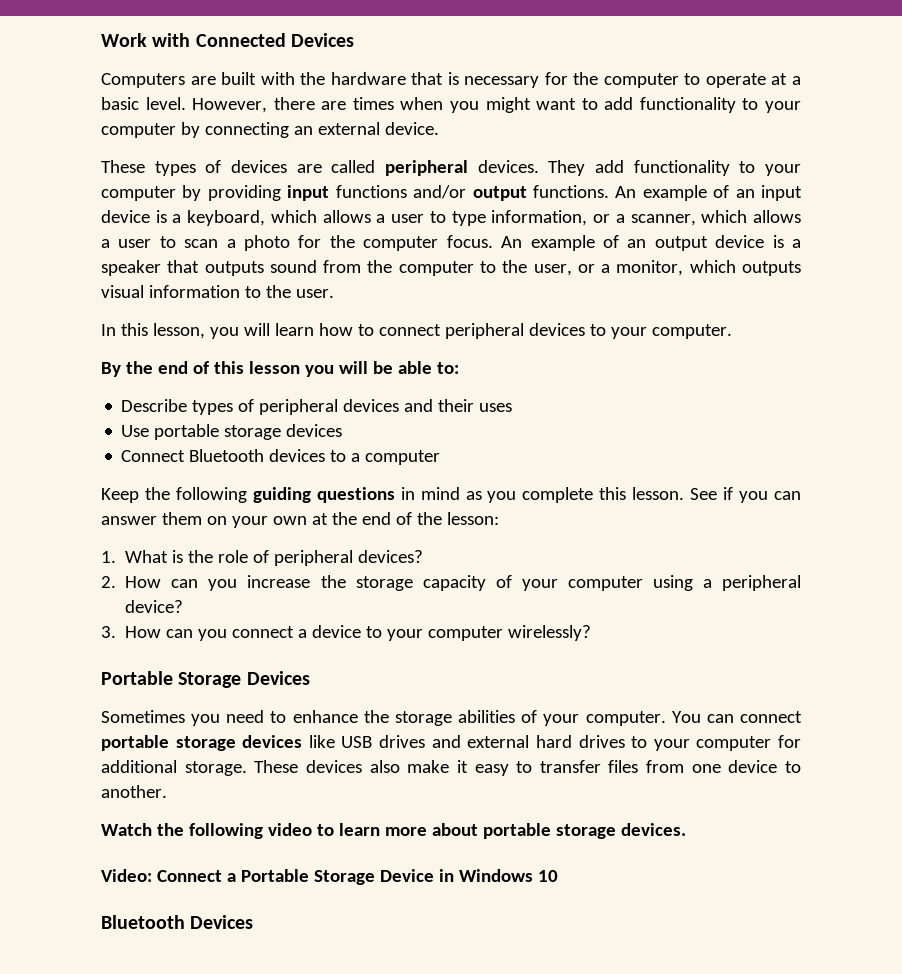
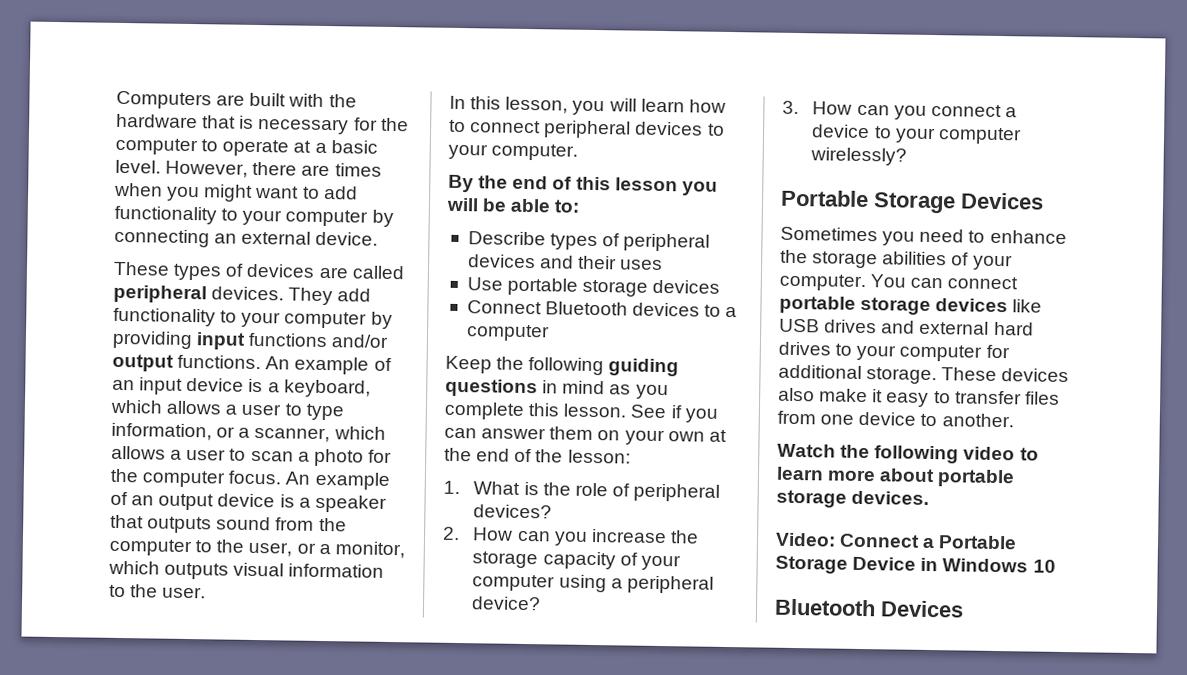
- Work with Connected Devices

